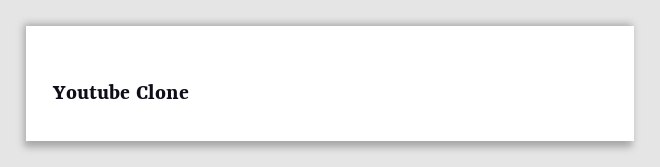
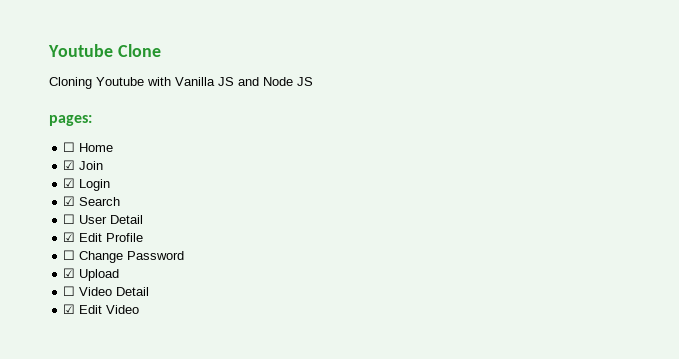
+ Cloning Youtube with Vanilla JS and Node JS
+ pages:
+ ☐ Home
+ ☑ Join
+ ☑ Login
+ ☑ Search
+ ☐ User Detail
+ ☑ Edit Profile
+ ☐ Change Password
+ ☑ Upload
+ ☐ Video Detail
+ ☑ Edit Video

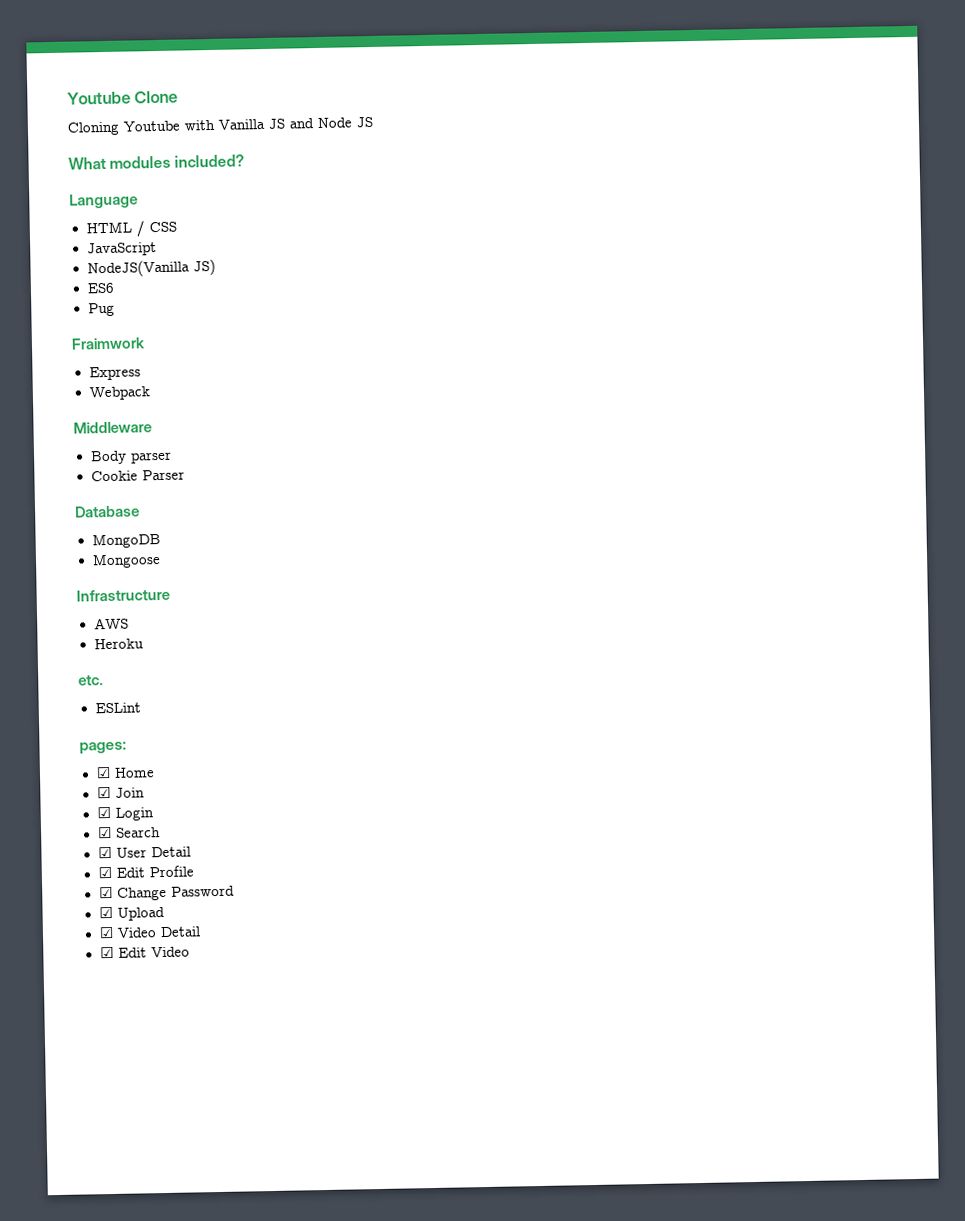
+ What modules included?
+ Language
+ HTML / CSS
+ JavaScript
+ NodeJS(Vanilla JS)
+ ES6
+ Pug
+ Fraimwork
+ Express
+ Webpack
+ Middleware
+ Body parser
+ Cookie Parser
+ Database
+ MongoDB
+ Mongoose
+ Infrastructure
+ AWS
+ Heroku
+ etc.
+ ESLint
- ☐ Home
+ ☑ Home
- ☐ User Detail
+ ☑ User Detail
- ☐ Change Password
+ ☑ Change Password
- ☐ Video Detail
+ ☑ Video Detail

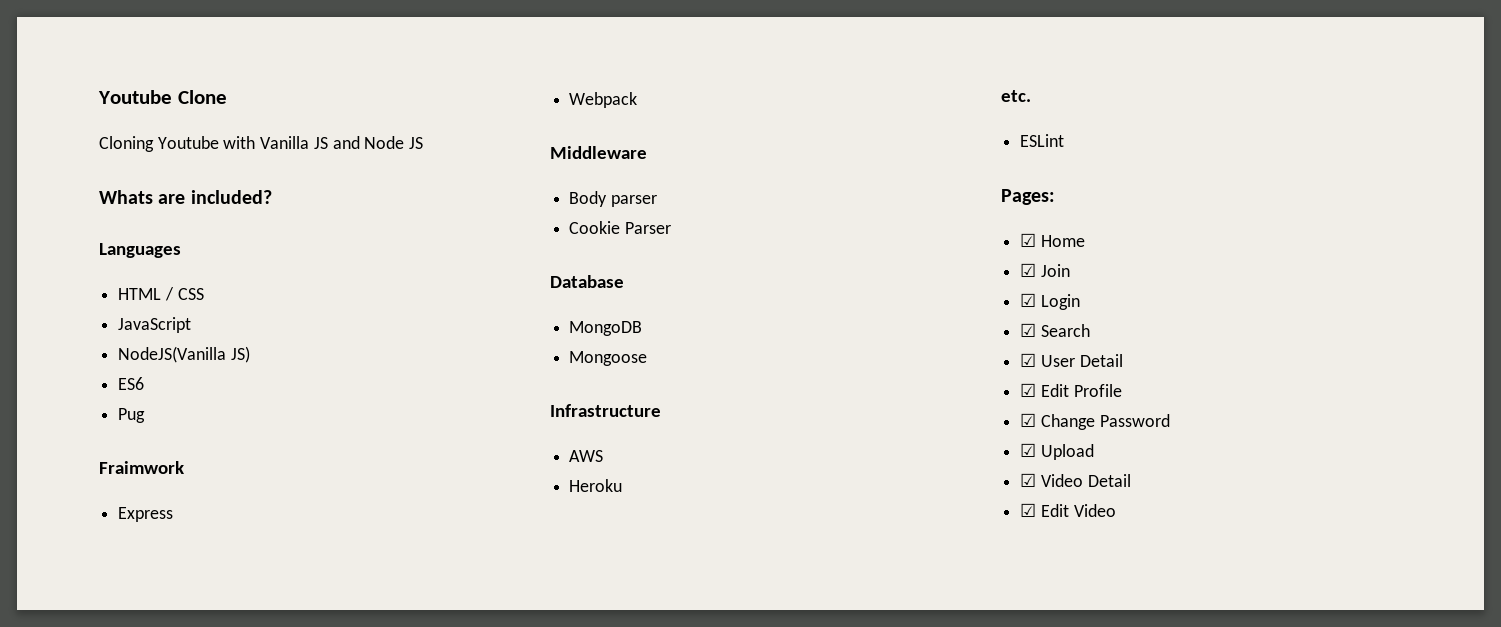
- What modules included?
+ Whats are included?
- Language
+ Languages
- pages:
+ Pages:

